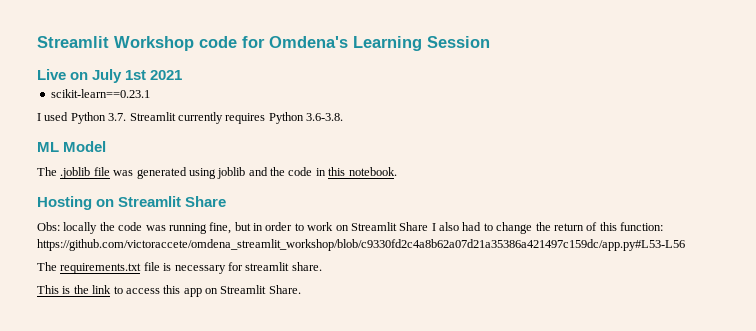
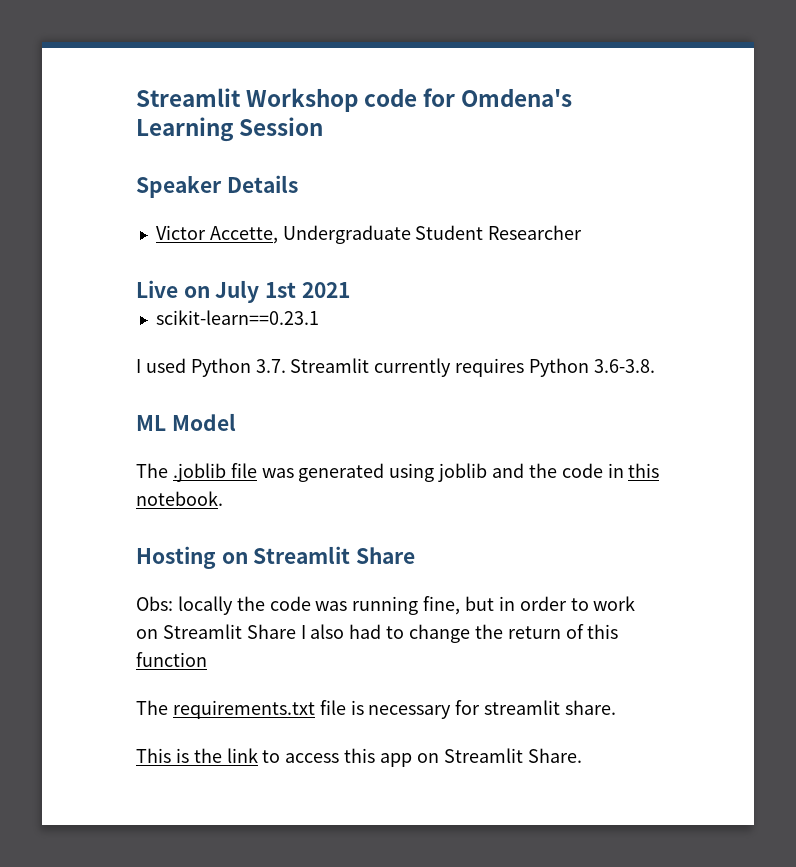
+ Speaker Details
+ Victor Accette, Undergraduate Student Researcher
- Obs: locally the code was running fine, but in order to work on Streamlit Share I also had to change the return of this function: https://github.com/victoraccete/omdena_streamlit_workshop/blob/c9330fd2c4a8b62a07d21a35386a421497c159dc/app.py#L53-L56
+ Obs: locally the code was running fine, but in order to work on Streamlit Share I also had to change the return of this function

